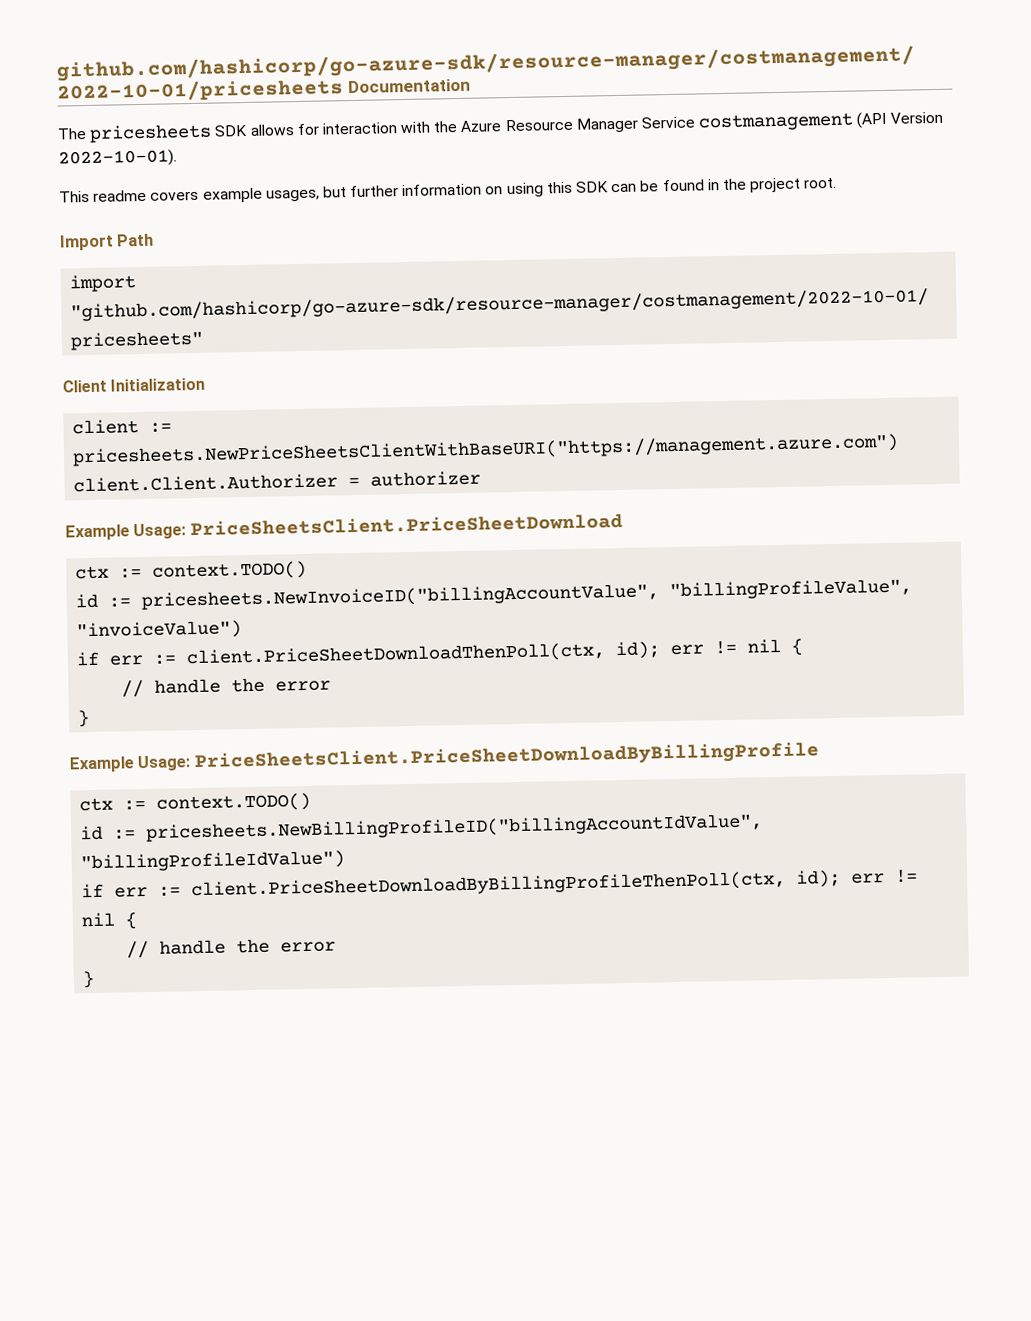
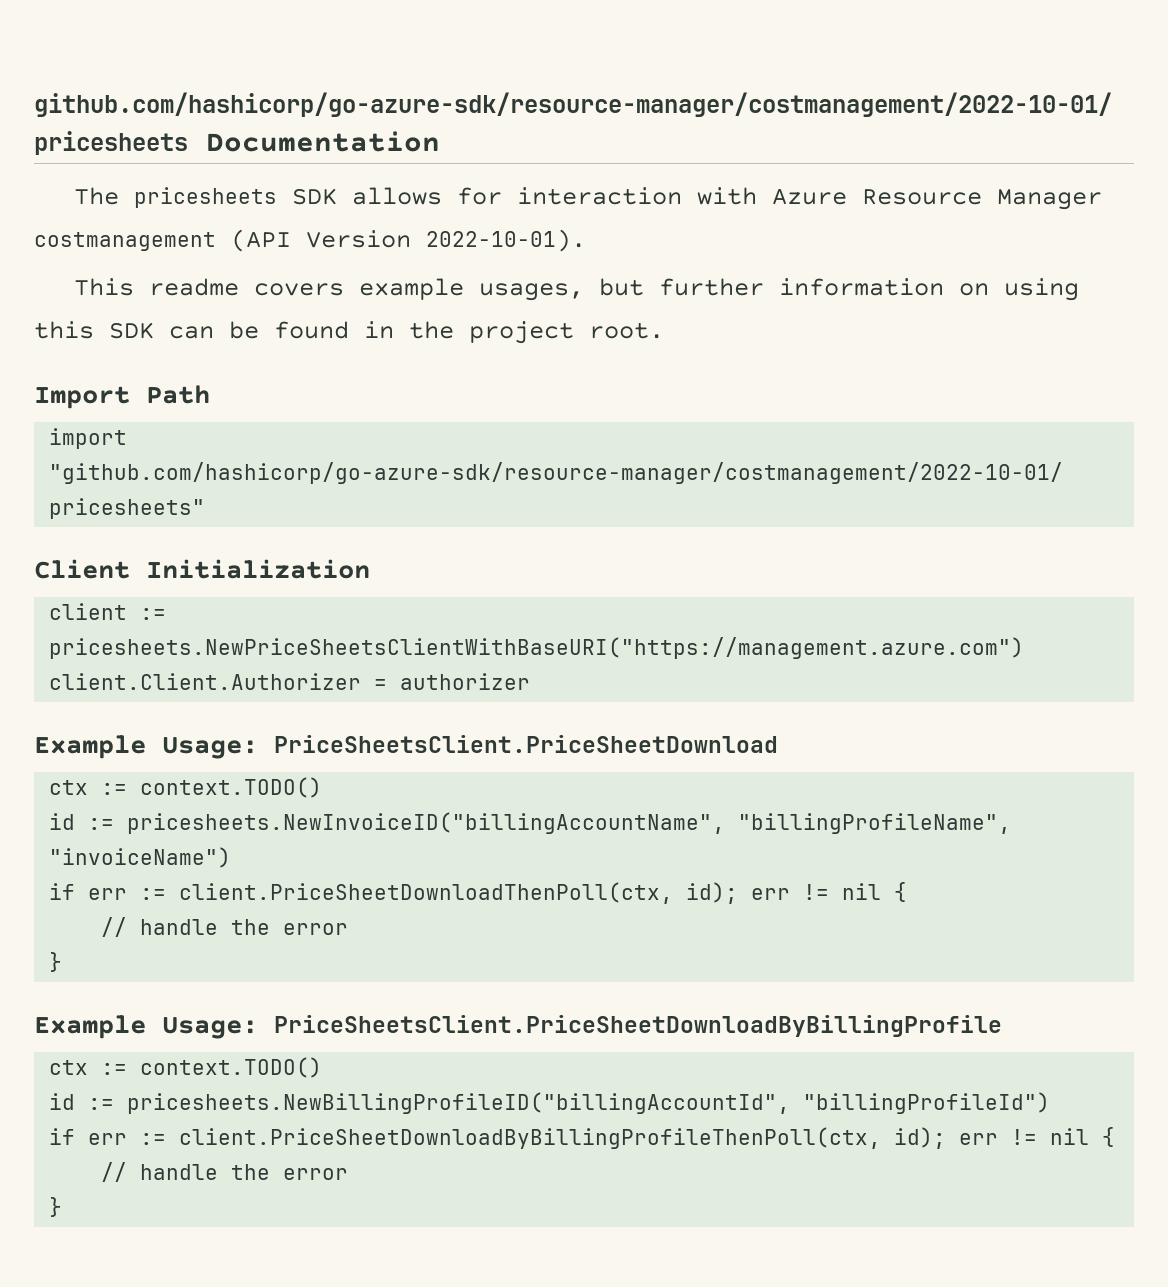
- The pricesheets SDK allows for interaction with the Azure Resource Manager Service costmanagement (API Version 2022-10-01).
+ The pricesheets SDK allows for interaction with Azure Resource Manager costmanagement (API Version 2022-10-01).
- id := pricesheets.NewInvoiceID("billingAccountValue", "billingProfileValue", "invoiceValue")
+ id := pricesheets.NewInvoiceID("billingAccountName", "billingProfileName", "invoiceName")
- id := pricesheets.NewBillingProfileID("billingAccountIdValue", "billingProfileIdValue")
+ id := pricesheets.NewBillingProfileID("billingAccountId", "billingProfileId")

